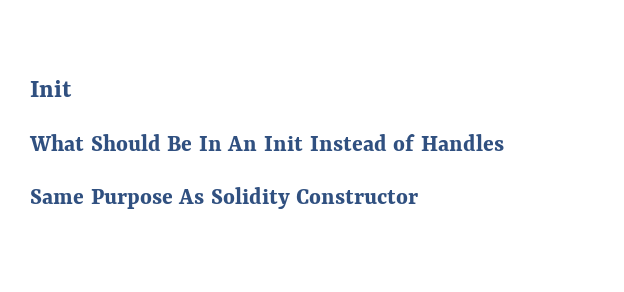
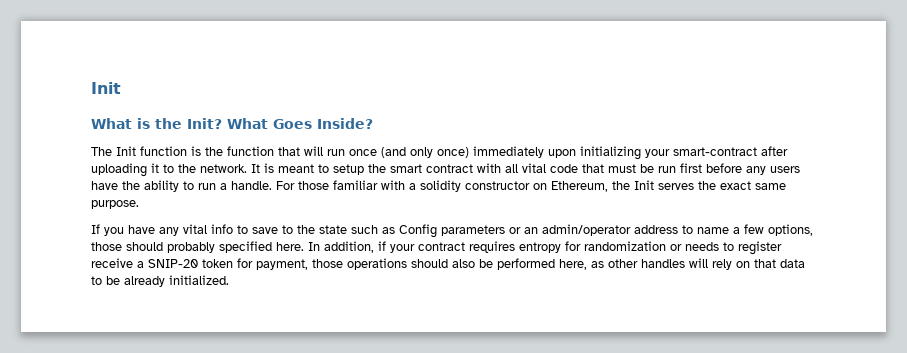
- What Should Be In An Init Instead of Handles
- Same Purpose As Solidity Constructor
+ What is the Init? What Goes Inside?
+ The Init function is the function that will run once (and only once) immediately upon initializing your smart-contract after uploading it to the network. It is meant to setup the smart contract with all vital code that must be run first before any users have the ability to run a handle. For those familiar with a solidity constructor on Ethereum, the Init serves the exact same purpose.
+ If you have any vital info to save to the state such as Config parameters or an admin/operator address to name a few options, those should probably specified here. In addition, if your contract requires entropy for randomization or needs to register receive a SNIP-20 token for payment, those operations should also be performed here, as other handles will rely on that data to be already initialized.

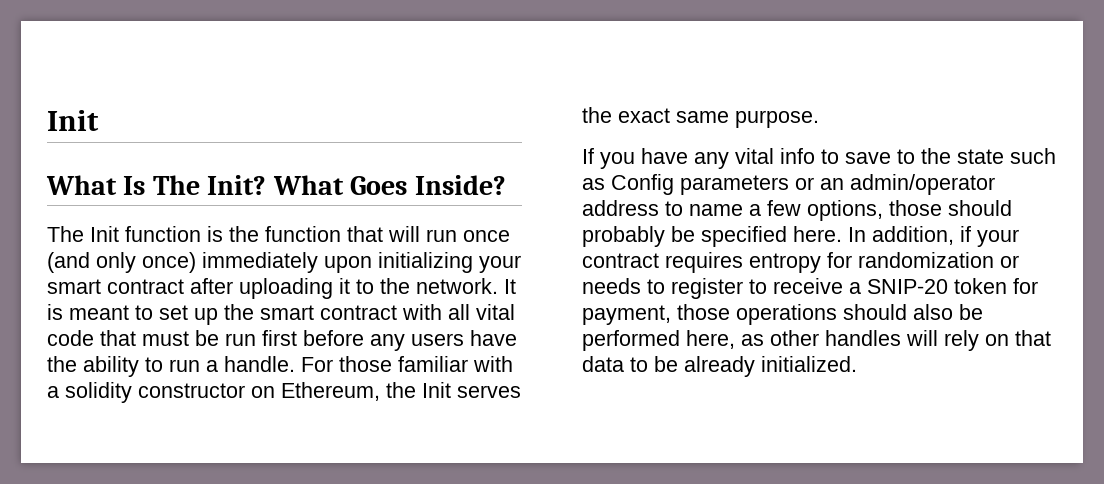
- What is the Init?
+ What Is The Init?
- The Init function is the function that will run once (and only once) immediately upon initializing your smart-contract after uploading it to the network.
+ The Init function is the function that will run once (and only once) immediately upon initializing your smart contract after uploading it to the network.
- It is meant to setup the smart contract with all vital code that must be run first before any users have the ability to run a handle.
+ It is meant to set up the smart contract with all vital code that must be run first before any users have the ability to run a handle.
- If you have any vital info to save to the state such as Config parameters or an admin/operator address to name a few options, those should probably specified here.
+ If you have any vital info to save to the state such as Config parameters or an admin/operator address to name a few options, those should probably be specified here.
- In addition, if your contract requires entropy for randomization or needs to register receive a SNIP-20 token for payment, those operations should also be performed here, as other handles will rely on that data to be already initialized.
+ In addition, if your contract requires entropy for randomization or needs to register to receive a SNIP-20 token for payment, those operations should also be performed here, as other handles will rely on that data to be already initialized.

